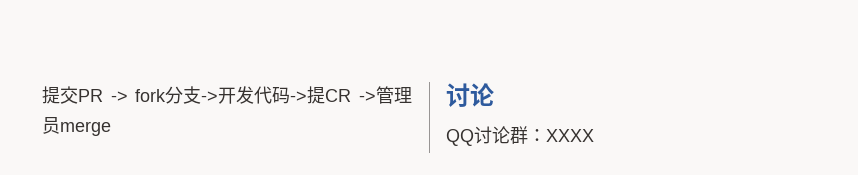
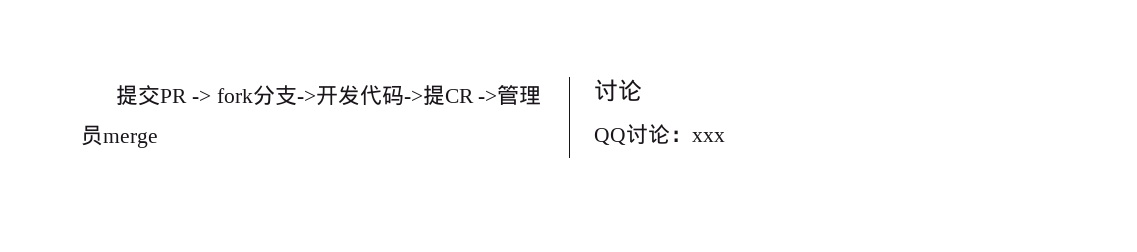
- QQ讨论群：XXXX
+ QQ讨论：xxx

